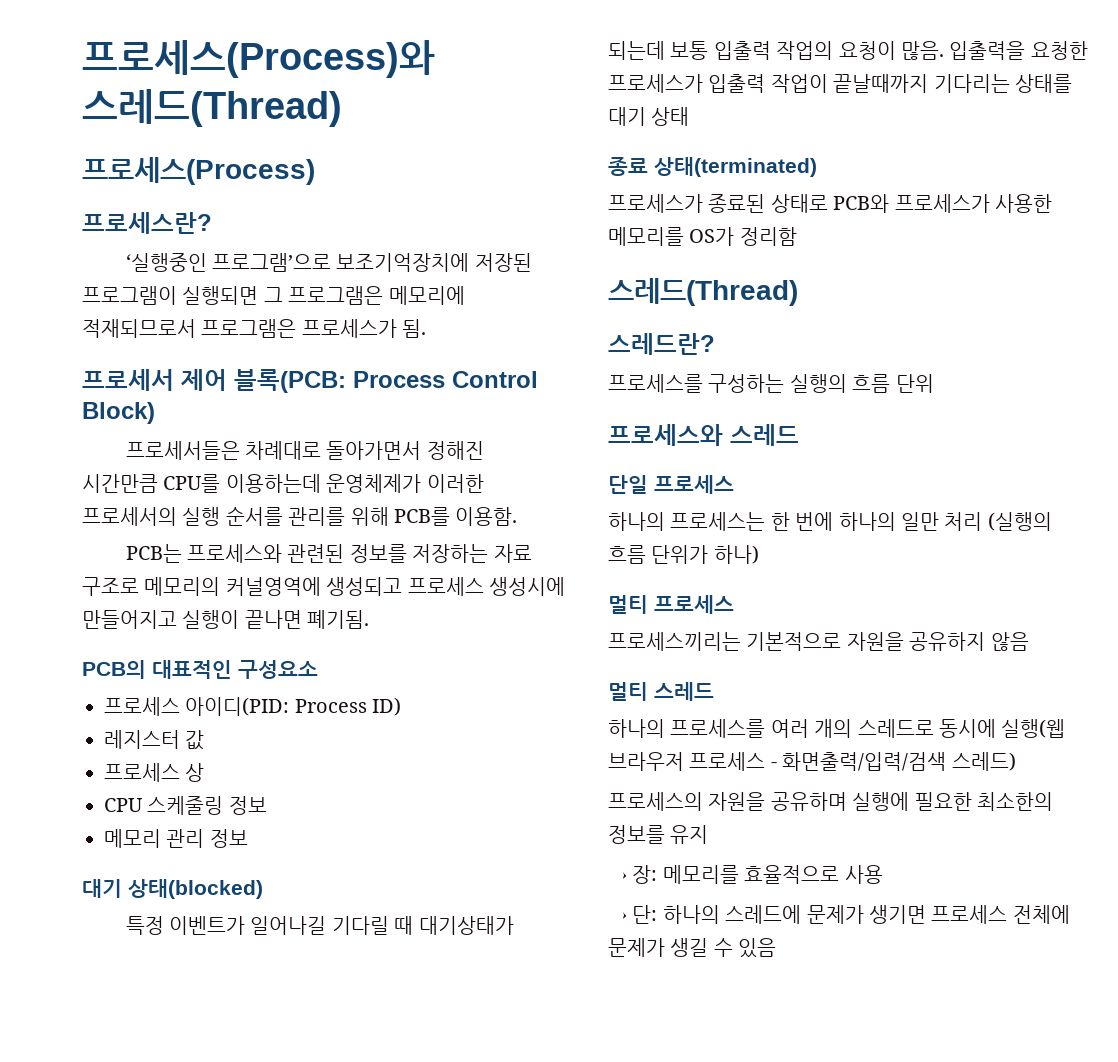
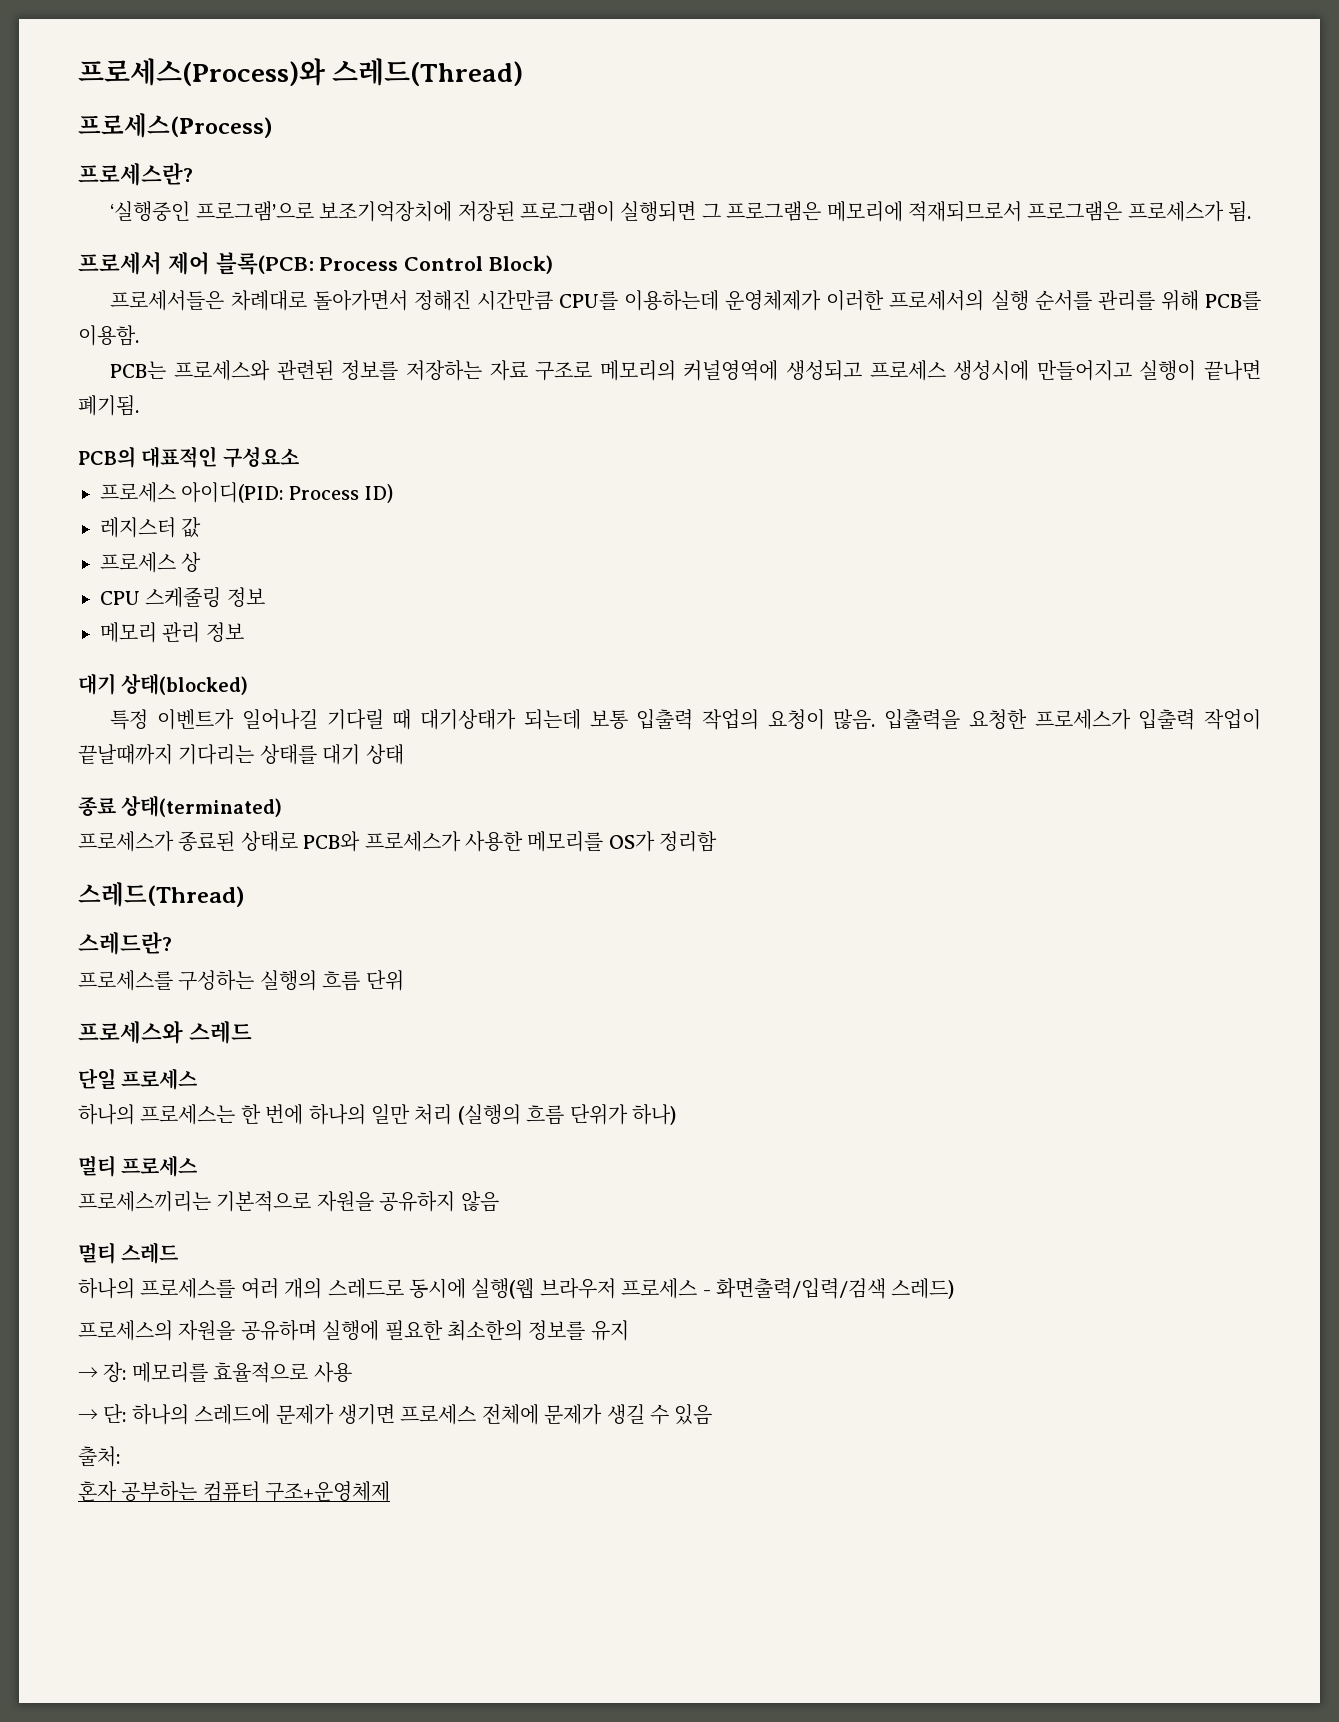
+ 출처:
+ 혼자 공부하는 컴퓨터 구조+운영체제

